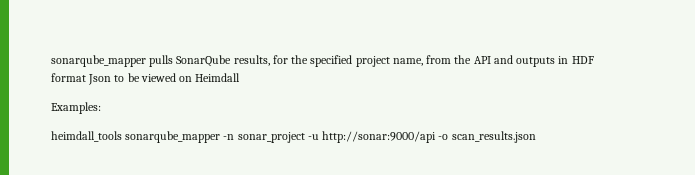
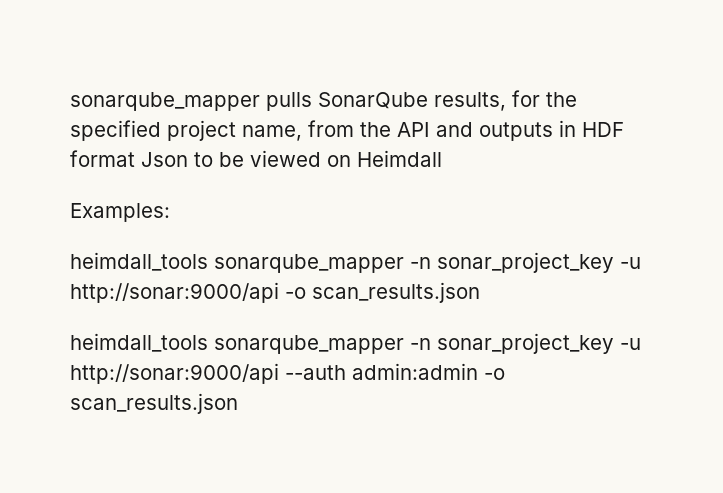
- heimdall_tools sonarqube_mapper -n sonar_project -u http://sonar:9000/api -o scan_results.json
+ heimdall_tools sonarqube_mapper -n sonar_project_key -u http://sonar:9000/api -o scan_results.json
+ heimdall_tools sonarqube_mapper -n sonar_project_key -u http://sonar:9000/api --auth admin:admin -o scan_results.json

